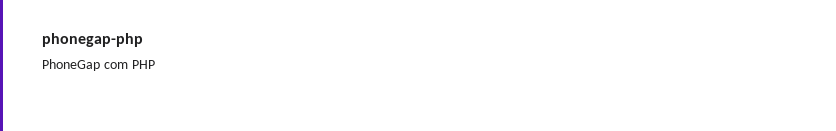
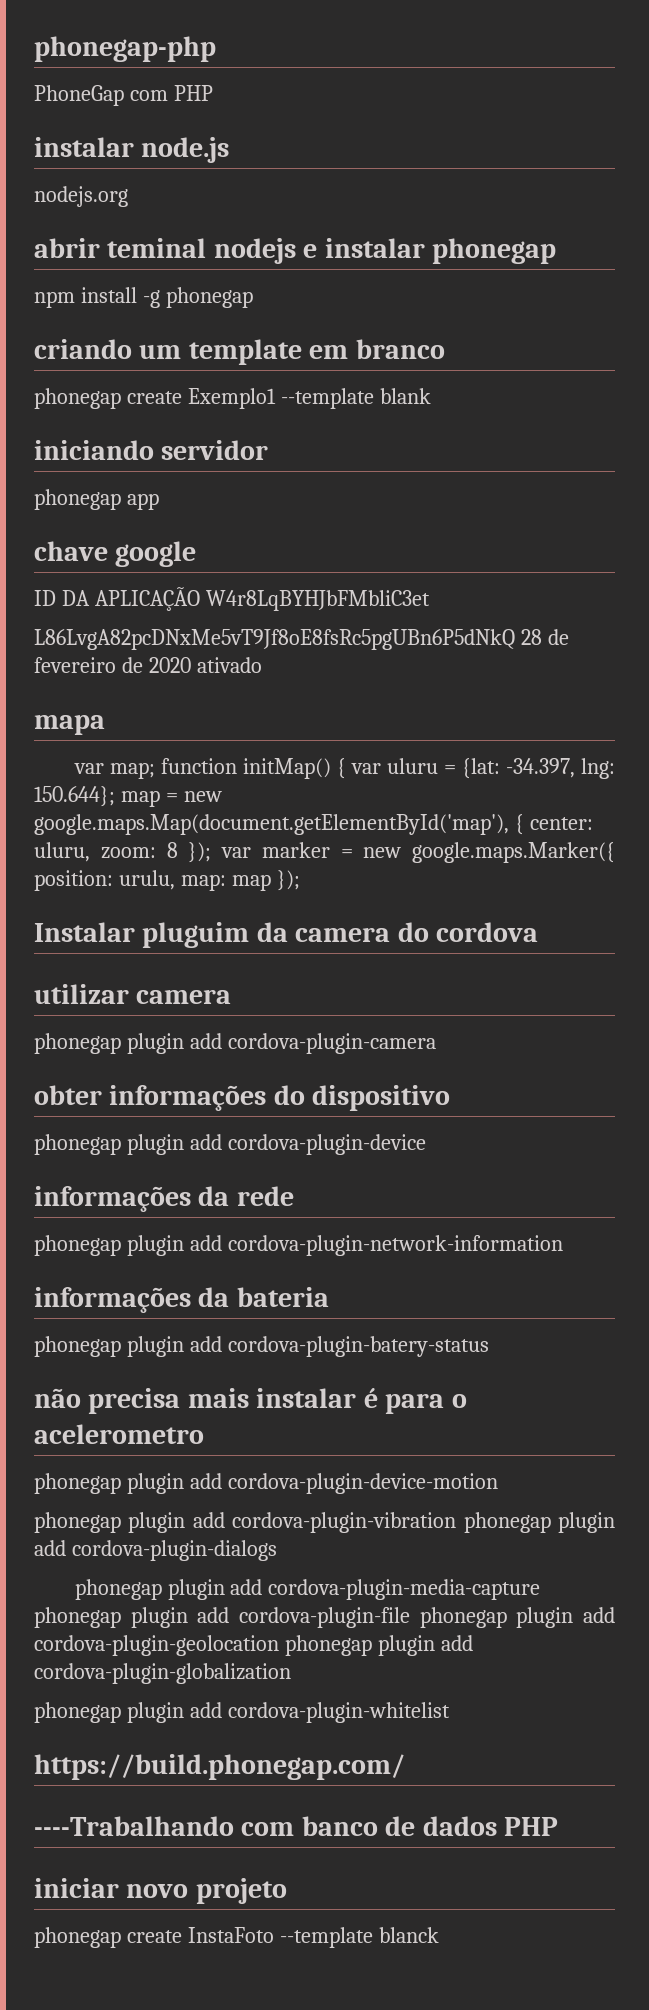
+ instalar node.js
+ nodejs.org
+ abrir teminal nodejs e instalar phonegap
+ npm install -g phonegap
+ criando um template em branco
+ phonegap create Exemplo1 --template blank
+ iniciando servidor
+ phonegap app
+ chave google
+ ID DA APLICAÇÃO W4r8LqBYHJbFMbliC3et
+ L86LvgA82pcDNxMe5vT9Jf8oE8fsRc5pgUBn6P5dNkQ 28 de fevereiro de 2020 ativado
+ mapa
+ var map; function initMap() { var uluru = {lat: -34.397, lng: 150.644}; map = new google.maps.Map(document.getElementById('map'), { center: uluru, zoom: 8 }); var marker = new google.maps.Marker({ position: urulu, map: map });
+ Instalar pluguim da camera do cordova
+ utilizar camera
+ phonegap plugin add cordova-plugin-camera
+ obter informações do dispositivo
+ phonegap plugin add cordova-plugin-device
+ informações da rede
+ phonegap plugin add cordova-plugin-network-information
+ informações da bateria
+ phonegap plugin add cordova-plugin-batery-status
+ não precisa mais instalar é para o acelerometro
+ phonegap plugin add cordova-plugin-device-motion
+ phonegap plugin add cordova-plugin-vibration phonegap plugin add cordova-plugin-dialogs
+ phonegap plugin add cordova-plugin-media-capture phonegap plugin add cordova-plugin-file phonegap plugin add cordova-plugin-geolocation phonegap plugin add cordova-plugin-globalization
+ phonegap plugin add cordova-plugin-whitelist
+ https://build.phonegap.com/
+ ----Trabalhando com banco de dados PHP
+ iniciar novo projeto
+ phonegap create InstaFoto --template blanck

